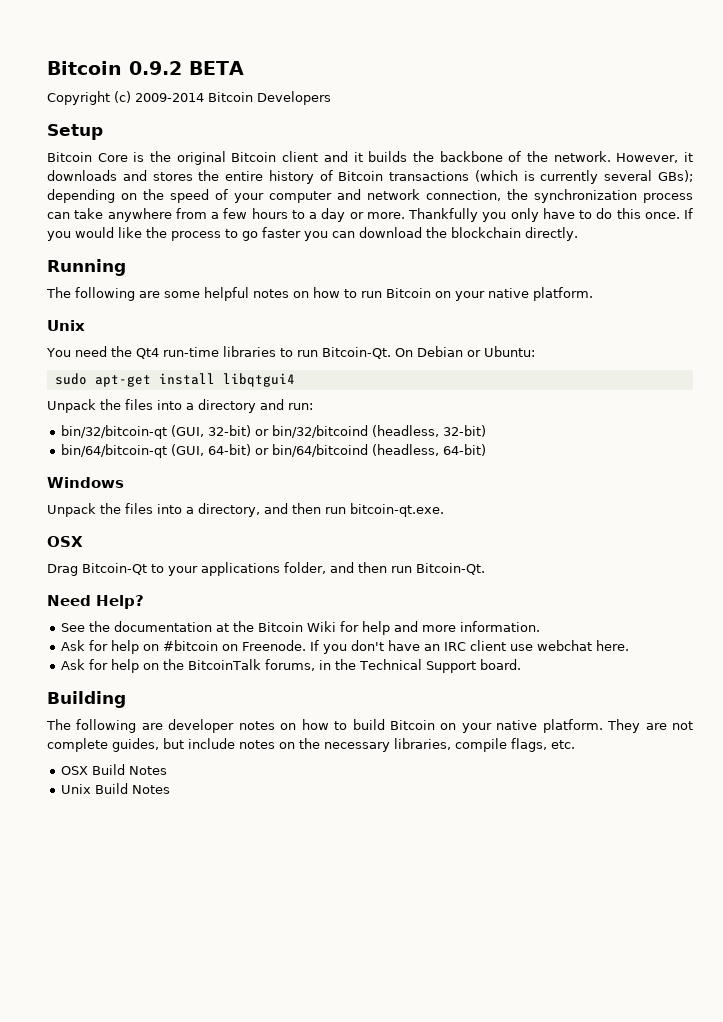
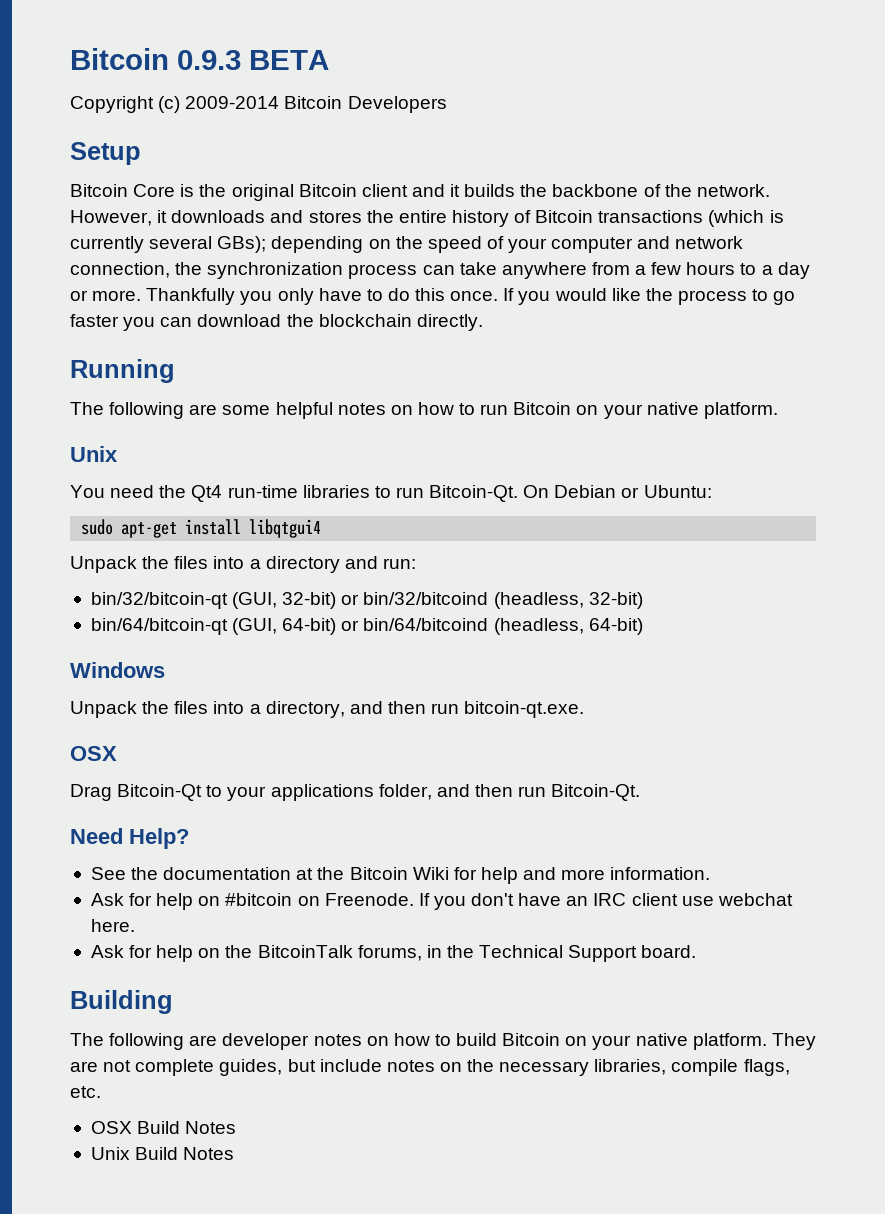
- Bitcoin 0.9.2 BETA
+ Bitcoin 0.9.3 BETA

